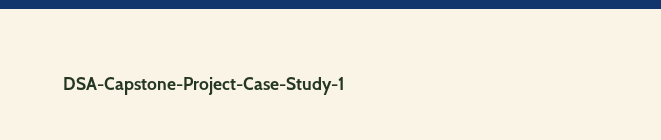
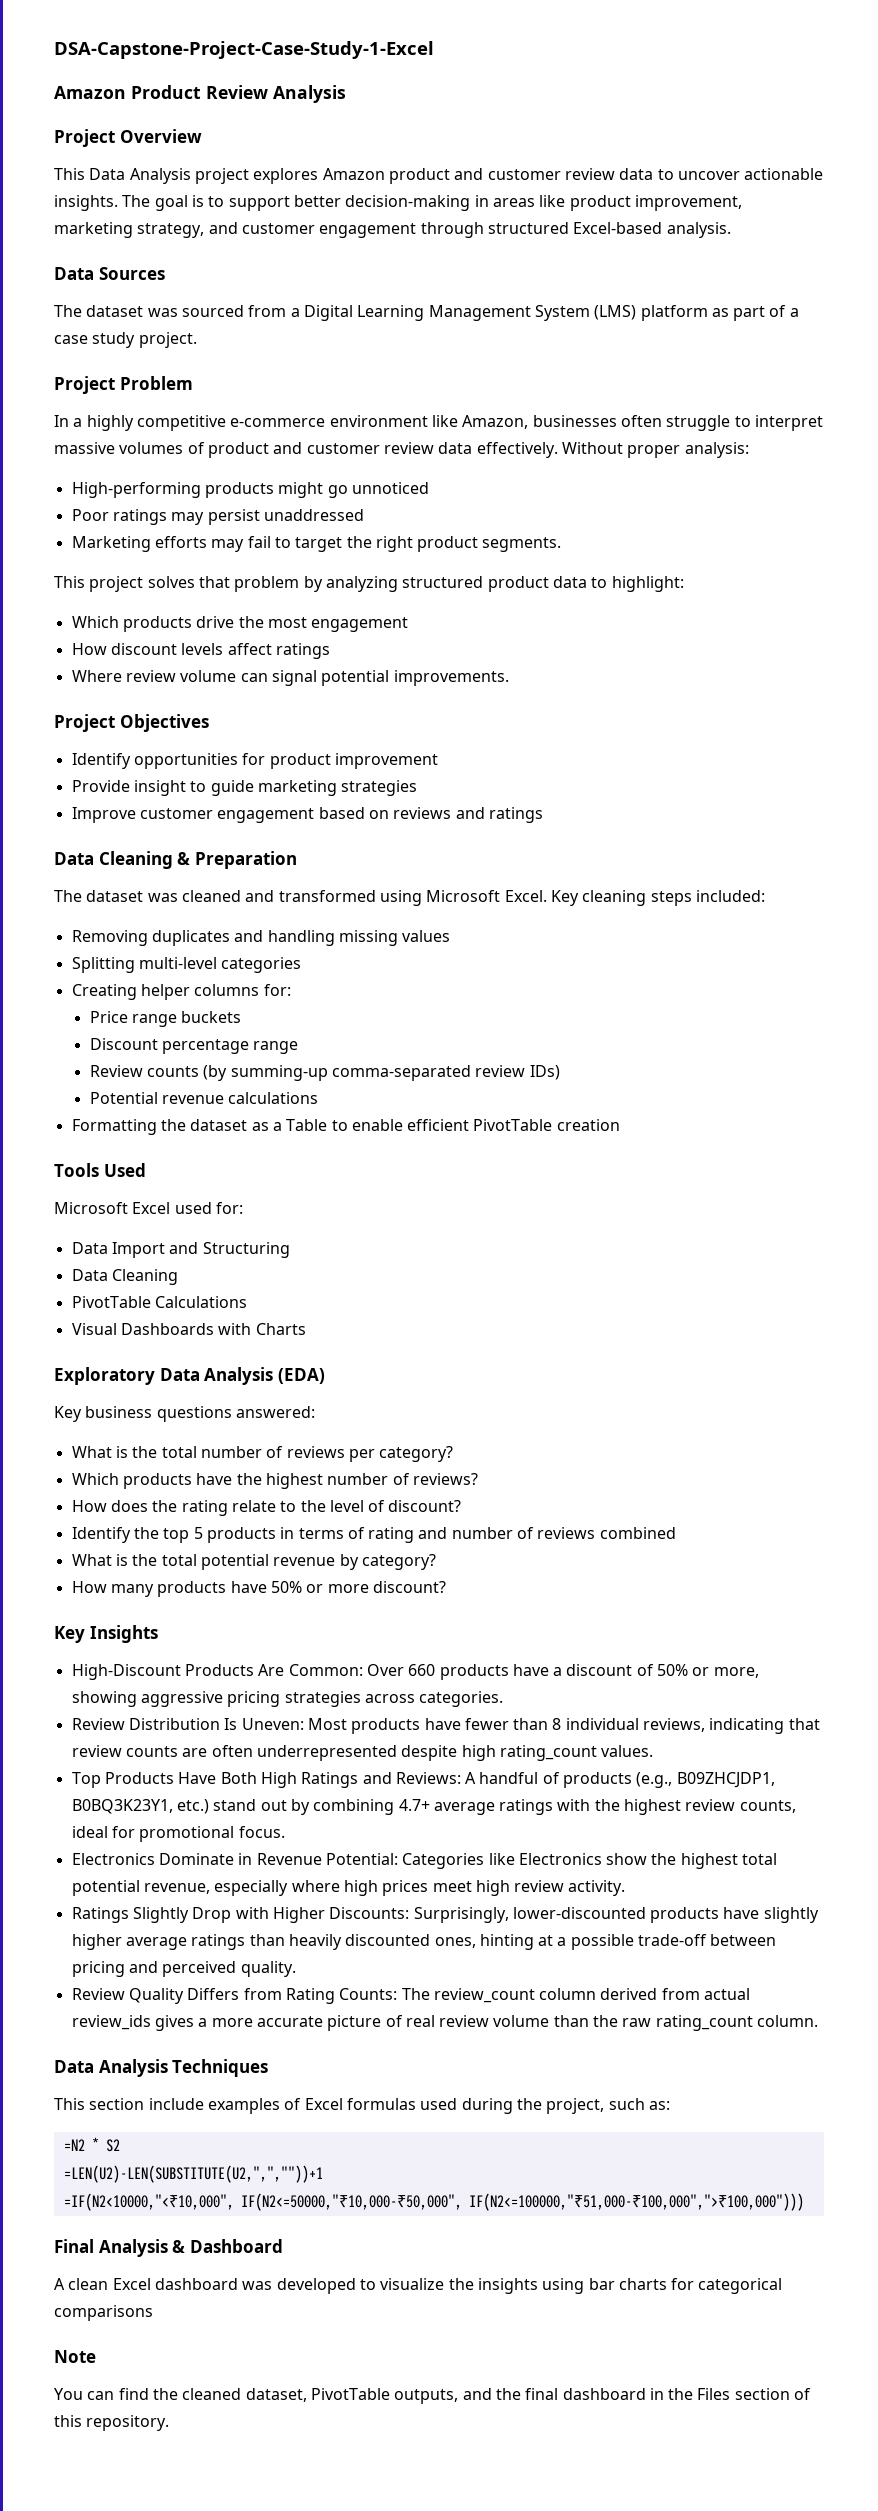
- DSA-Capstone-Project-Case-Study-1
+ DSA-Capstone-Project-Case-Study-1-Excel
+ Amazon Product Review Analysis
+ Project Overview
+ This Data Analysis project explores Amazon product and customer review data to uncover actionable insights. The goal is to support better decision-making in areas like product improvement, marketing strategy, and customer engagement through structured Excel-based analysis.
+ Data Sources
+ The dataset was sourced from a Digital Learning Management System (LMS) platform as part of a case study project.
+ Project Problem
+ In a highly competitive e-commerce environment like Amazon, businesses often struggle to interpret massive volumes of product and customer review data effectively. Without proper analysis:
+ High-performing products might go unnoticed
+ Poor ratings may persist unaddressed
+ Marketing efforts may fail to target the right product segments.
+ This project solves that problem by analyzing structured product data to highlight:
+ Which products drive the most engagement
+ How discount levels affect ratings
+ Where review volume can signal potential improvements.
+ Project Objectives
+ Identify opportunities for product improvement
+ Provide insight to guide marketing strategies
+ Improve customer engagement based on reviews and ratings
+ Data Cleaning & Preparation
+ The dataset was cleaned and transformed using Microsoft Excel. Key cleaning steps included:
+ Removing duplicates and handling missing values
+ Splitting multi-level categories
+ Creating helper columns for:
+ Price range buckets
+ Discount percentage range
+ Review counts (by summing-up comma-separated review IDs)
+ Potential revenue calculations
+ Formatting the dataset as a Table to enable efficient PivotTable creation
+ Tools Used
+ Microsoft Excel used for:
+ Data Import and Structuring
+ Data Cleaning
+ PivotTable Calculations
+ Visual Dashboards with Charts
+ Exploratory Data Analysis (EDA)
+ Key business questions answered:
+ What is the total number of reviews per category?
+ Which products have the highest number of reviews?
+ How does the rating relate to the level of discount?
+ Identify the top 5 products in terms of rating and number of reviews combined
+ What is the total potential revenue by category?
+ How many products have 50% or more discount?
+ Key Insights
+ High-Discount Products Are Common: Over 660 products have a discount of 50% or more, showing aggressive pricing strategies across categories.
+ Review Distribution Is Uneven: Most products have fewer than 8 individual reviews, indicating that review counts are often underrepresented despite high rating_count values.
+ Top Products Have Both High Ratings and Reviews: A handful of products (e.g., B09ZHCJDP1, B0BQ3K23Y1, etc.) stand out by combining 4.7+ average ratings with the highest review counts, ideal for promotional focus.
+ Electronics Dominate in Revenue Potential: Categories like Electronics show the highest total potential revenue, especially where high prices meet high review activity.
+ Ratings Slightly Drop with Higher Discounts: Surprisingly, lower-discounted products have slightly higher average ratings than heavily discounted ones, hinting at a possible trade-off between pricing and perceived quality.
+ Review Quality Differs from Rating Counts: The review_count column derived from actual review_ids gives a more accurate picture of real review volume than the raw rating_count column.
+ Data Analysis Techniques
+ This section include examples of Excel formulas used during the project, such as:
+ =N2 * S2
+ =LEN(U2)-LEN(SUBSTITUTE(U2,",",""))+1
+ =IF(N2<10000,"<₹10,000", IF(N2<=50000,"₹10,000-₹50,000", IF(N2<=100000,"₹51,000-₹100,000",">₹100,000")))
+ Final Analysis & Dashboard
+ A clean Excel dashboard was developed to visualize the insights using bar charts for categorical comparisons
+ Note
+ You can find the cleaned dataset, PivotTable outputs, and the final dashboard in the Files section of this repository.

